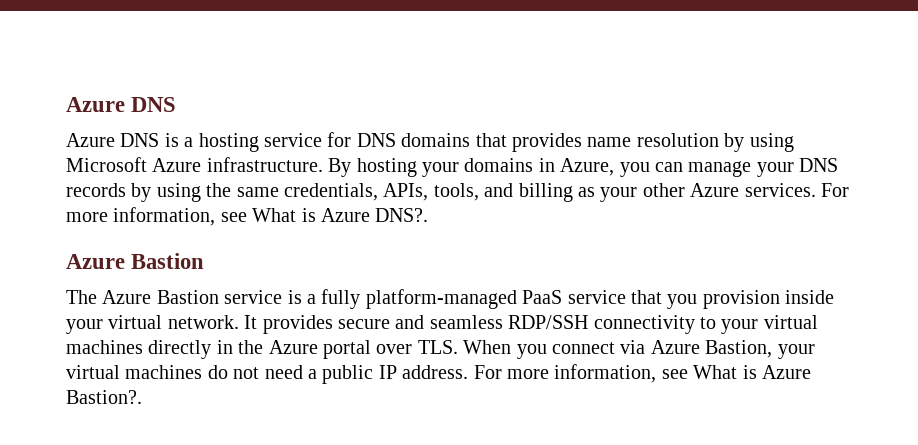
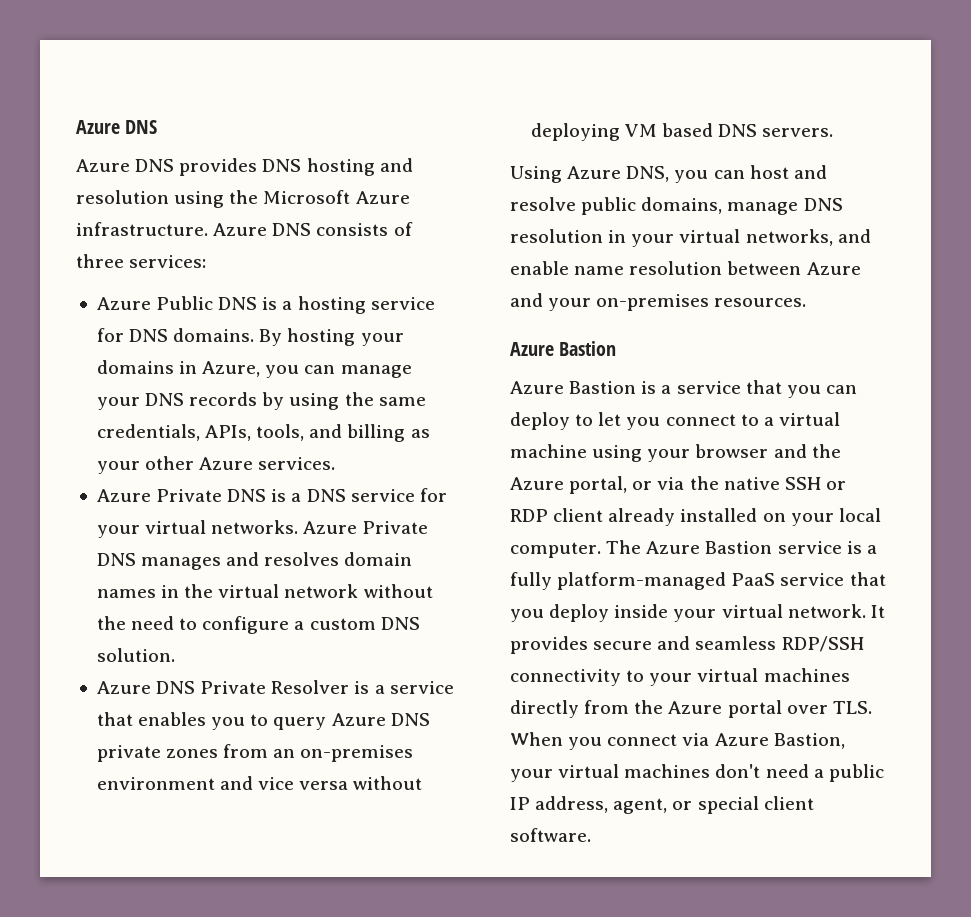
- Azure DNS is a hosting service for DNS domains that provides name resolution by using Microsoft Azure infrastructure.
+ Azure DNS provides DNS hosting and resolution using the Microsoft Azure infrastructure. Azure DNS consists of three services:
+ Azure Public DNS is a hosting service for DNS domains.
- By hosting your domains in Azure, you can manage your DNS records by using the same credentials, APIs, tools, and billing as your other Azure services. For more information, see What is Azure DNS?.
+ By hosting your domains in Azure, you can manage your DNS records by using the same credentials, APIs, tools, and billing as your other Azure services.
+ Azure Private DNS is a DNS service for your virtual networks. Azure Private DNS manages and resolves domain names in the virtual network without the need to configure a custom DNS solution.
+ Azure DNS Private Resolver is a service that enables you to query Azure DNS private zones from an on-premises environment and vice versa without deploying VM based DNS servers.
+ Using Azure DNS, you can host and resolve public domains, manage DNS resolution in your virtual networks, and enable name resolution between Azure and your on-premises resources.
  Azure Bastion
- The Azure Bastion service is a fully platform-managed PaaS service that you provision inside your virtual network.
+ Azure Bastion is a service that you can deploy to let you connect to a virtual machine using your browser and the Azure portal, or via the native SSH or RDP client already installed on your local computer. The Azure Bastion service is a fully platform-managed PaaS service that you deploy inside your virtual network.
- It provides secure and seamless RDP/SSH connectivity to your virtual machines directly in the Azure portal over TLS. When you connect via Azure Bastion, your virtual machines do not need a public IP address. For more information, see What is Azure Bastion?.
+ It provides secure and seamless RDP/SSH connectivity to your virtual machines directly from the Azure portal over TLS. When you connect via Azure Bastion, your virtual machines don't need a public IP address, agent, or special client software.

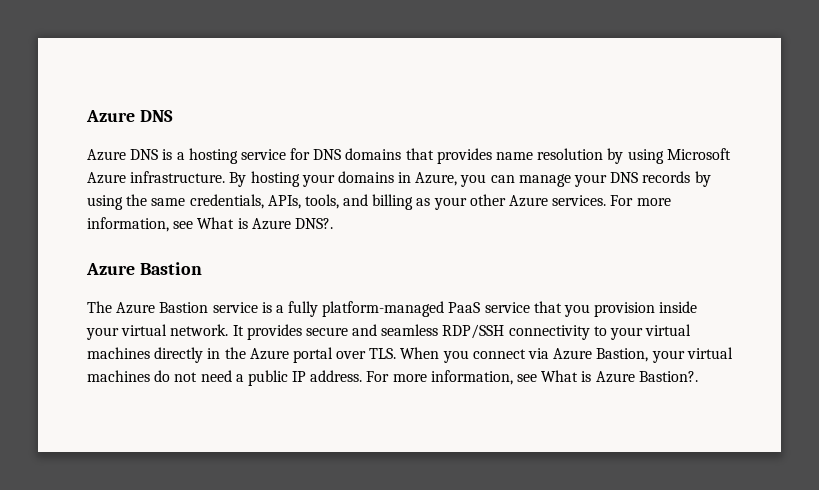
- Azure DNS provides DNS hosting and resolution using the Microsoft Azure infrastructure. Azure DNS consists of three services:
- Azure Public DNS is a hosting service for DNS domains.
+ Azure DNS is a hosting service for DNS domains that provides name resolution by using Microsoft Azure infrastructure.
- By hosting your domains in Azure, you can manage your DNS records by using the same credentials, APIs, tools, and billing as your other Azure services.
- Azure Private DNS is a DNS service for your virtual networks. Azure Private DNS manages and resolves domain names in the virtual network without the need to configure a custom DNS solution.
- Azure DNS Private Resolver is a service that enables you to query Azure DNS private zones from an on-premises environment and vice versa without deploying VM based DNS servers.
- Using Azure DNS, you can host and resolve public domains, manage DNS resolution in your virtual networks, and enable name resolution between Azure and your on-premises resources.
+ By hosting your domains in Azure, you can manage your DNS records by using the same credentials, APIs, tools, and billing as your other Azure services. For more information, see What is Azure DNS?.
  Azure Bastion
- Azure Bastion is a service that you can deploy to let you connect to a virtual machine using your browser and the Azure portal, or via the native SSH or RDP client already installed on your local computer. The Azure Bastion service is a fully platform-managed PaaS service that you deploy inside your virtual network.
+ The Azure Bastion service is a fully platform-managed PaaS service that you provision inside your virtual network.
- It provides secure and seamless RDP/SSH connectivity to your virtual machines directly from the Azure portal over TLS. When you connect via Azure Bastion, your virtual machines don't need a public IP address, agent, or special client software.
+ It provides secure and seamless RDP/SSH connectivity to your virtual machines directly in the Azure portal over TLS. When you connect via Azure Bastion, your virtual machines do not need a public IP address. For more information, see What is Azure Bastion?.

